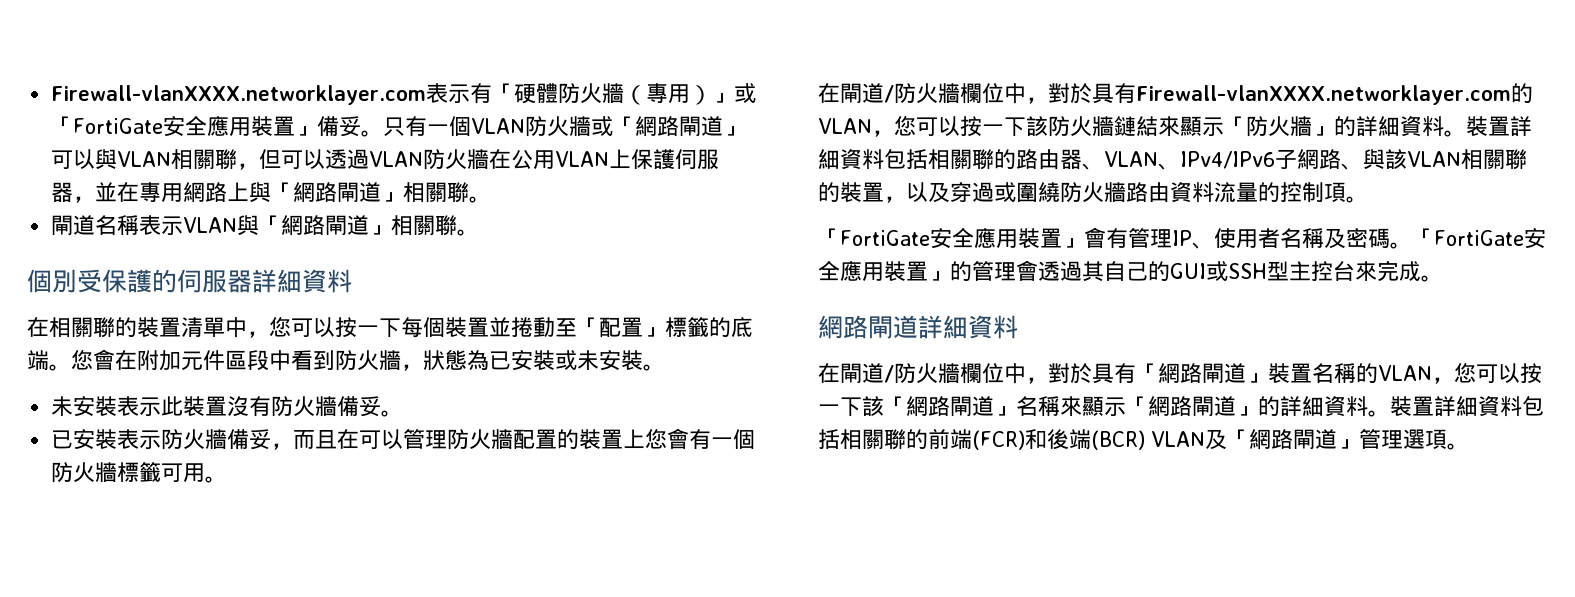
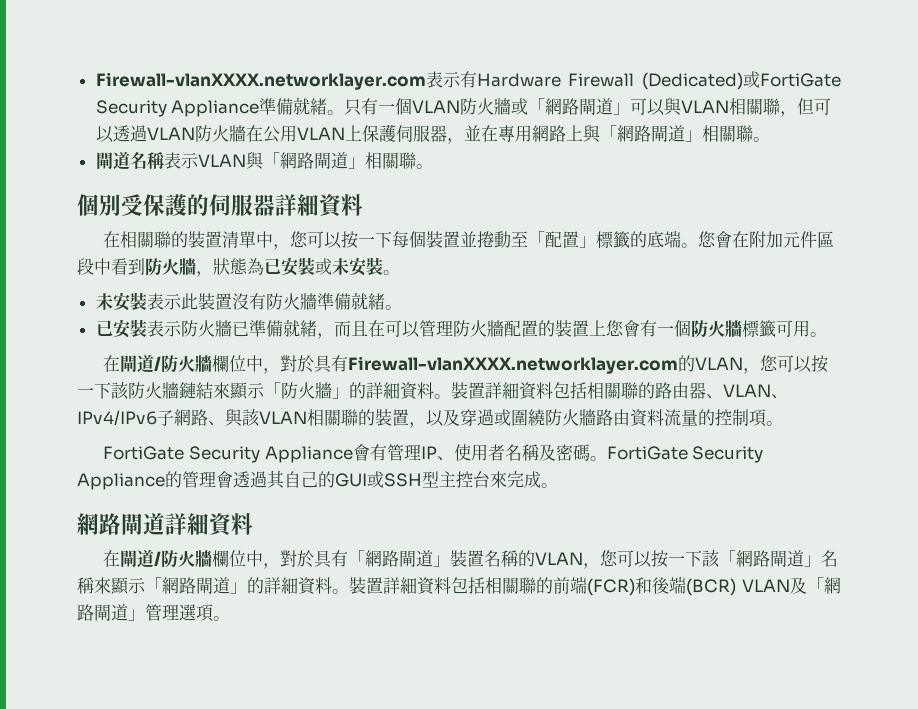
- Firewall-vlanXXXX.networklayer.com表示有「硬體防火牆（專用）」或「FortiGate安全應用裝置」備妥。
+ Firewall-vlanXXXX.networklayer.com表示有Hardware Firewall (Dedicated)或FortiGate Security Appliance準備就緒。
- 未安裝表示此裝置沒有防火牆備妥。
+ 未安裝表示此裝置沒有防火牆準備就緒。
- 已安裝表示防火牆備妥，而且在可以管理防火牆配置的裝置上您會有一個防火牆標籤可用。
+ 已安裝表示防火牆已準備就緒，而且在可以管理防火牆配置的裝置上您會有一個防火牆標籤可用。
- 「FortiGate安全應用裝置」會有管理IP、使用者名稱及密碼。
+ FortiGate Security Appliance會有管理IP、使用者名稱及密碼。
- 「FortiGate安全應用裝置」的管理會透過其自己的GUI或SSH型主控台來完成。
+ FortiGate Security Appliance的管理會透過其自己的GUI或SSH型主控台來完成。

